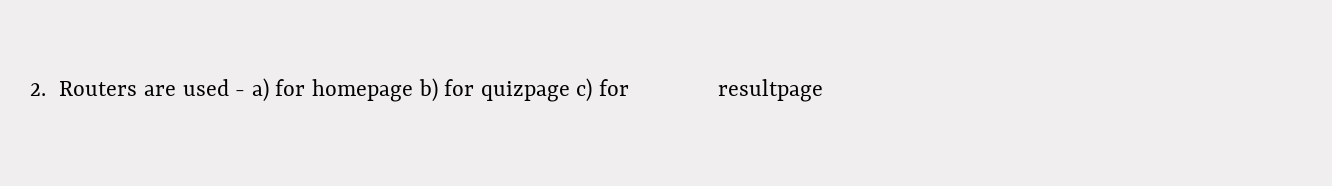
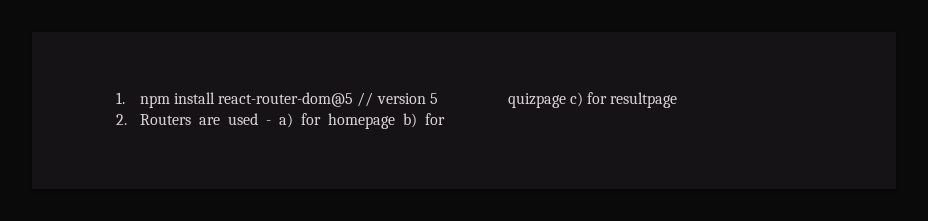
+ 1. npm install react-router-dom@5 // version 5

